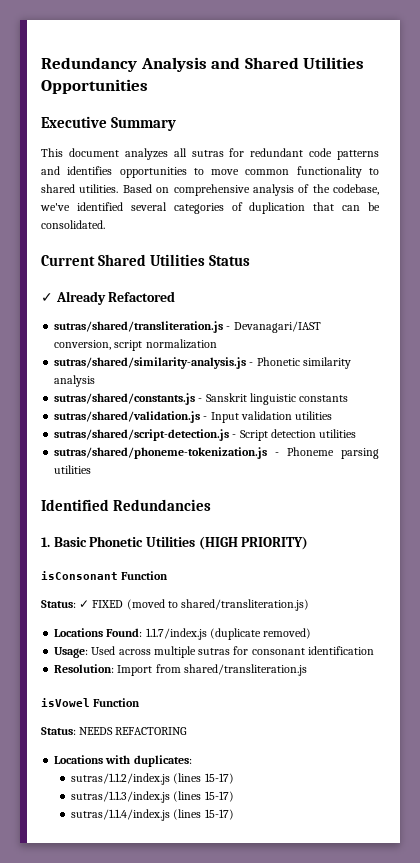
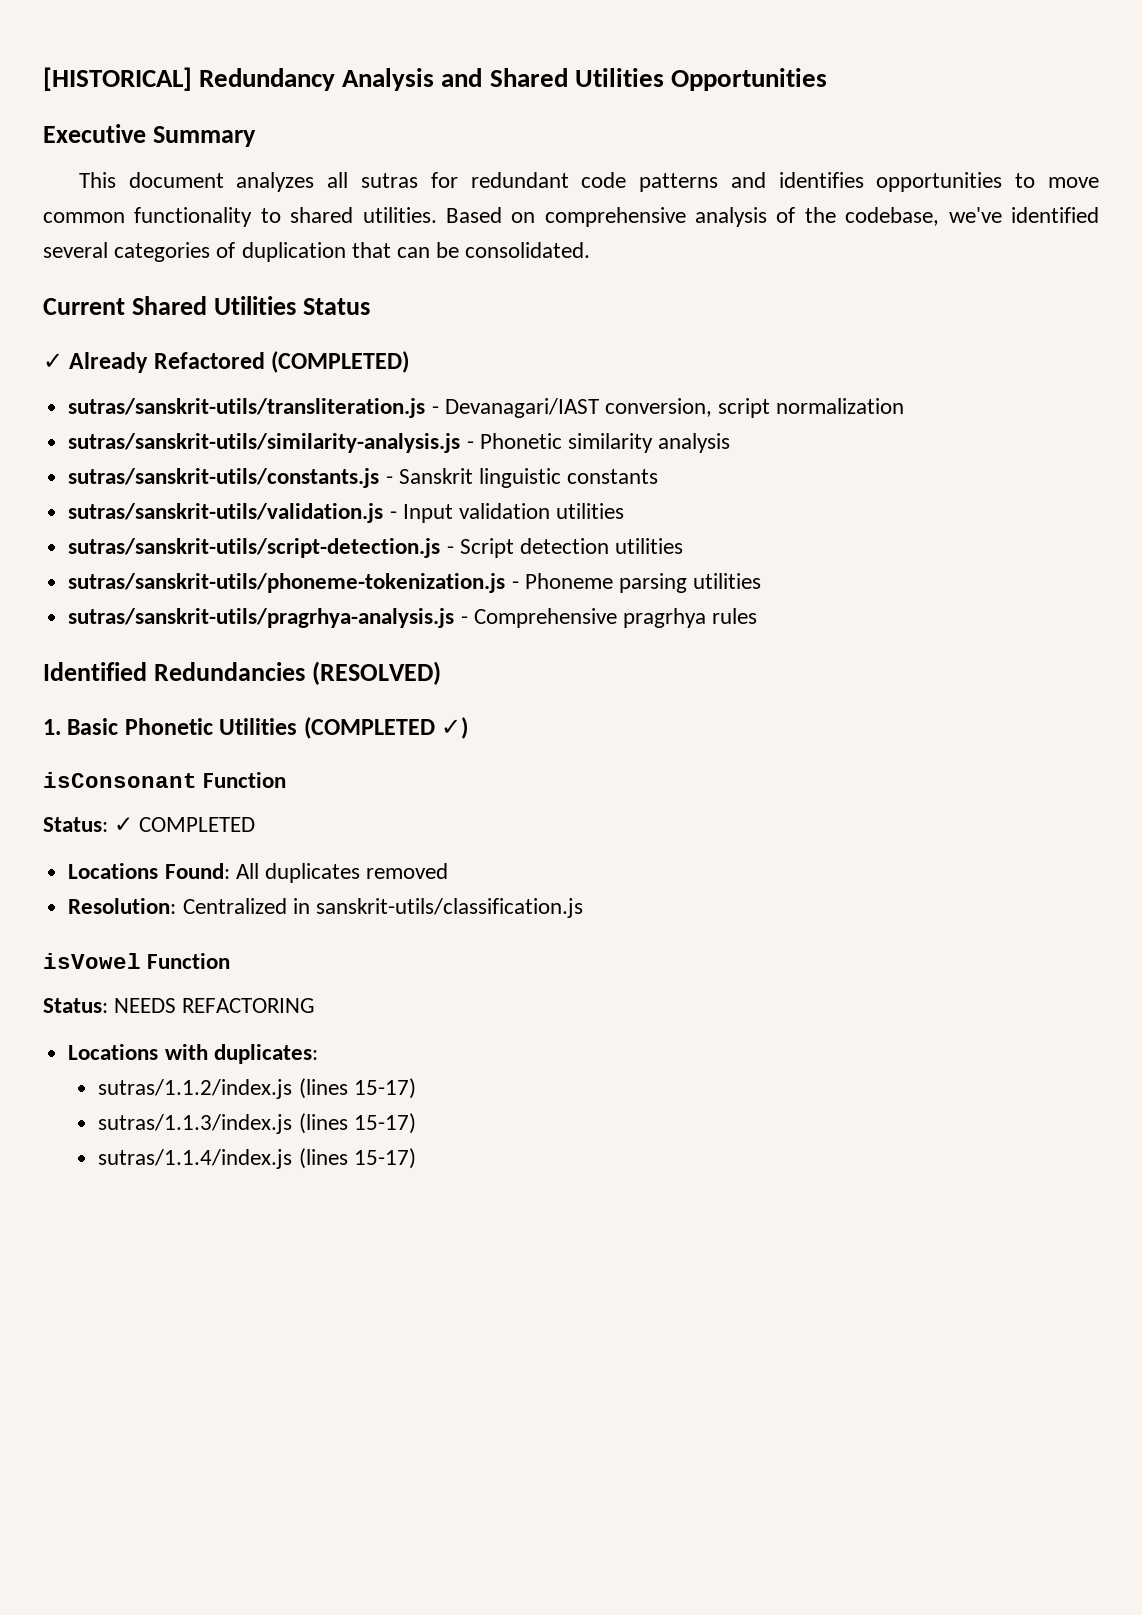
- Redundancy Analysis and Shared Utilities Opportunities
+ [HISTORICAL] Redundancy Analysis and Shared Utilities Opportunities
- ✓ Already Refactored
- sutras/shared/transliteration.js - Devanagari/IAST conversion, script normalization
+ ✓ Already Refactored (COMPLETED)
+ sutras/sanskrit-utils/transliteration.js - Devanagari/IAST conversion, script normalization
- sutras/shared/similarity-analysis.js - Phonetic similarity analysis
+ sutras/sanskrit-utils/similarity-analysis.js - Phonetic similarity analysis
- sutras/shared/constants.js - Sanskrit linguistic constants
+ sutras/sanskrit-utils/constants.js - Sanskrit linguistic constants
- sutras/shared/validation.js - Input validation utilities
+ sutras/sanskrit-utils/validation.js - Input validation utilities
- sutras/shared/script-detection.js - Script detection utilities
+ sutras/sanskrit-utils/script-detection.js - Script detection utilities
- sutras/shared/phoneme-tokenization.js - Phoneme parsing utilities
+ sutras/sanskrit-utils/phoneme-tokenization.js - Phoneme parsing utilities
+ sutras/sanskrit-utils/pragrhya-analysis.js - Comprehensive pragrhya rules
- Identified Redundancies
+ Identified Redundancies (RESOLVED)
- 1. Basic Phonetic Utilities (HIGH PRIORITY)
+ 1. Basic Phonetic Utilities (COMPLETED ✓)
- Status: ✓ FIXED (moved to shared/transliteration.js)
- Locations Found: 1.1.7/index.js (duplicate removed)
- Usage: Used across multiple sutras for consonant identification
- Resolution: Import from shared/transliteration.js
+ Status: ✓ COMPLETED
+ Locations Found: All duplicates removed
+ Resolution: Centralized in sanskrit-utils/classification.js

